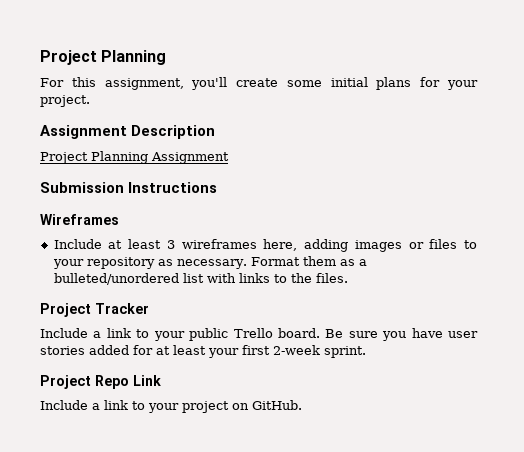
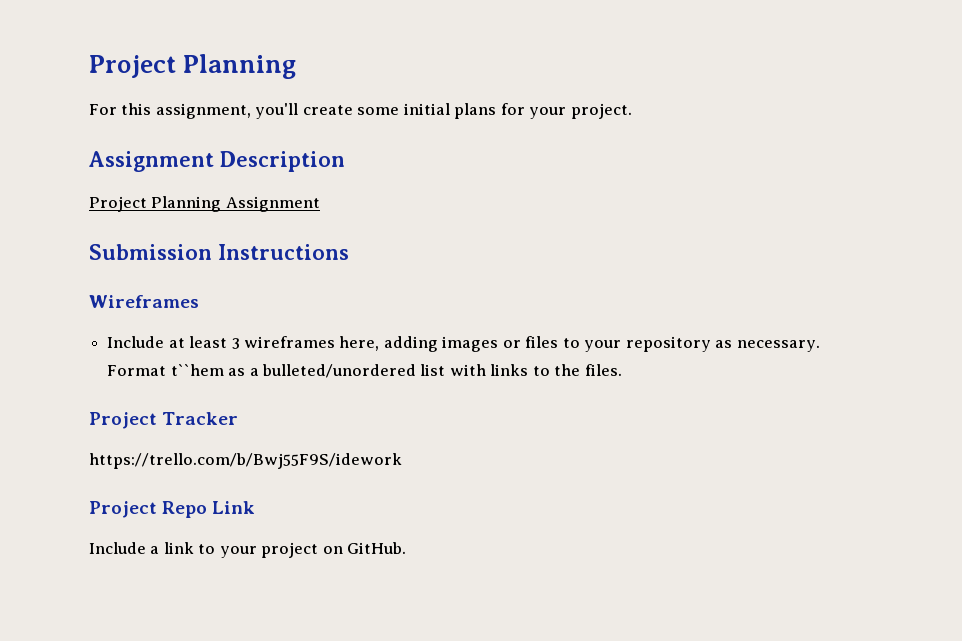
- Format them as a bulleted/unordered list with links to the files.
+ Format t``hem as a bulleted/unordered list with links to the files.
- Include a link to your public Trello board. Be sure you have user stories added for at least your first 2-week sprint.
+ https://trello.com/b/Bwj55F9S/idework

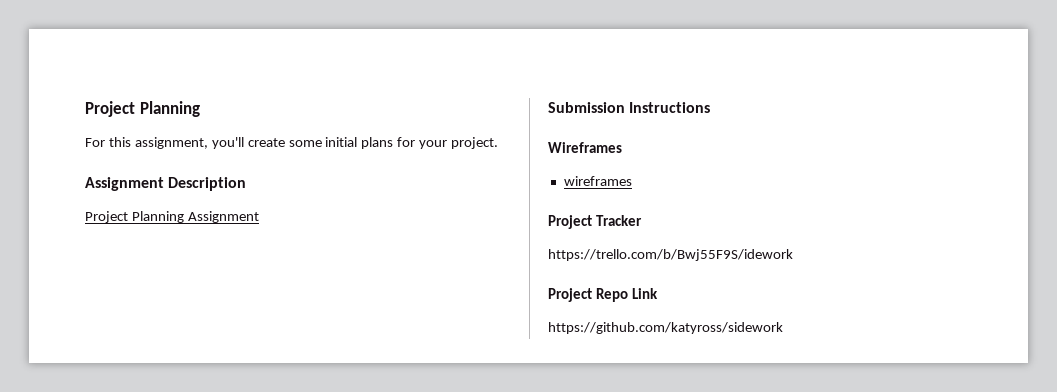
- Include at least 3 wireframes here, adding images or files to your repository as necessary. Format t``hem as a bulleted/unordered list with links to the files.
+ wireframes
- Include a link to your project on GitHub.
+ https://github.com/katyross/sidework

